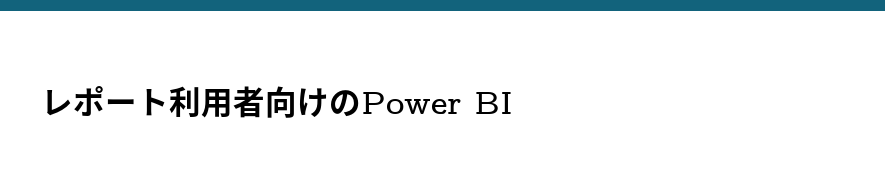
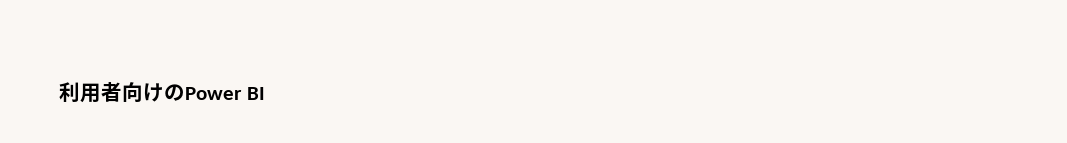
- レポート利用者向けのPower BI
+ 利用者向けのPower BI

